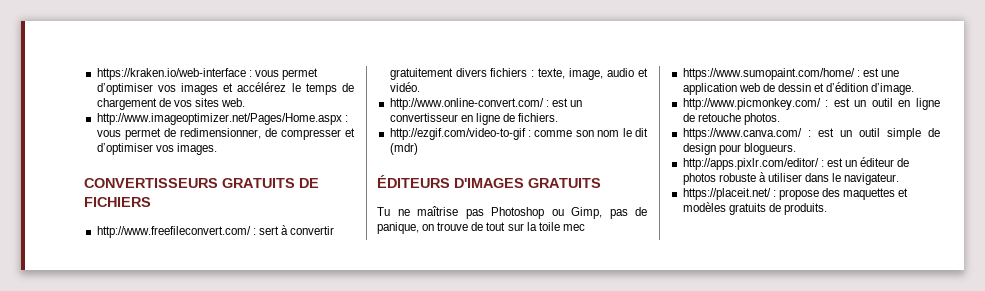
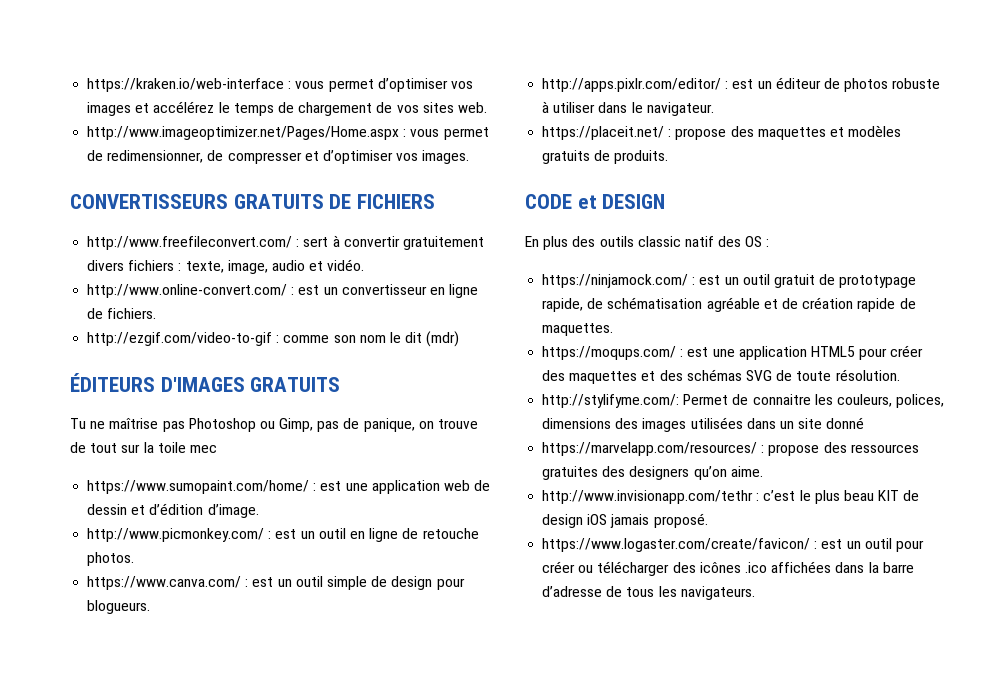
+ CODE et DESIGN
+ En plus des outils classic natif des OS :
+ https://ninjamock.com/ : est un outil gratuit de prototypage rapide, de schématisation agréable et de création rapide de maquettes.
+ https://moqups.com/ : est une application HTML5 pour créer des maquettes et des schémas SVG de toute résolution.
+ http://stylifyme.com/: Permet de connaitre les couleurs, polices, dimensions des images utilisées dans un site donné
+ https://marvelapp.com/resources/ : propose des ressources gratuites des designers qu’on aime.
+ http://www.invisionapp.com/tethr : c’est le plus beau KIT de design iOS jamais proposé.
+ https://www.logaster.com/create/favicon/ : est un outil pour créer ou télécharger des icônes .ico affichées dans la barre d’adresse de tous les navigateurs.

